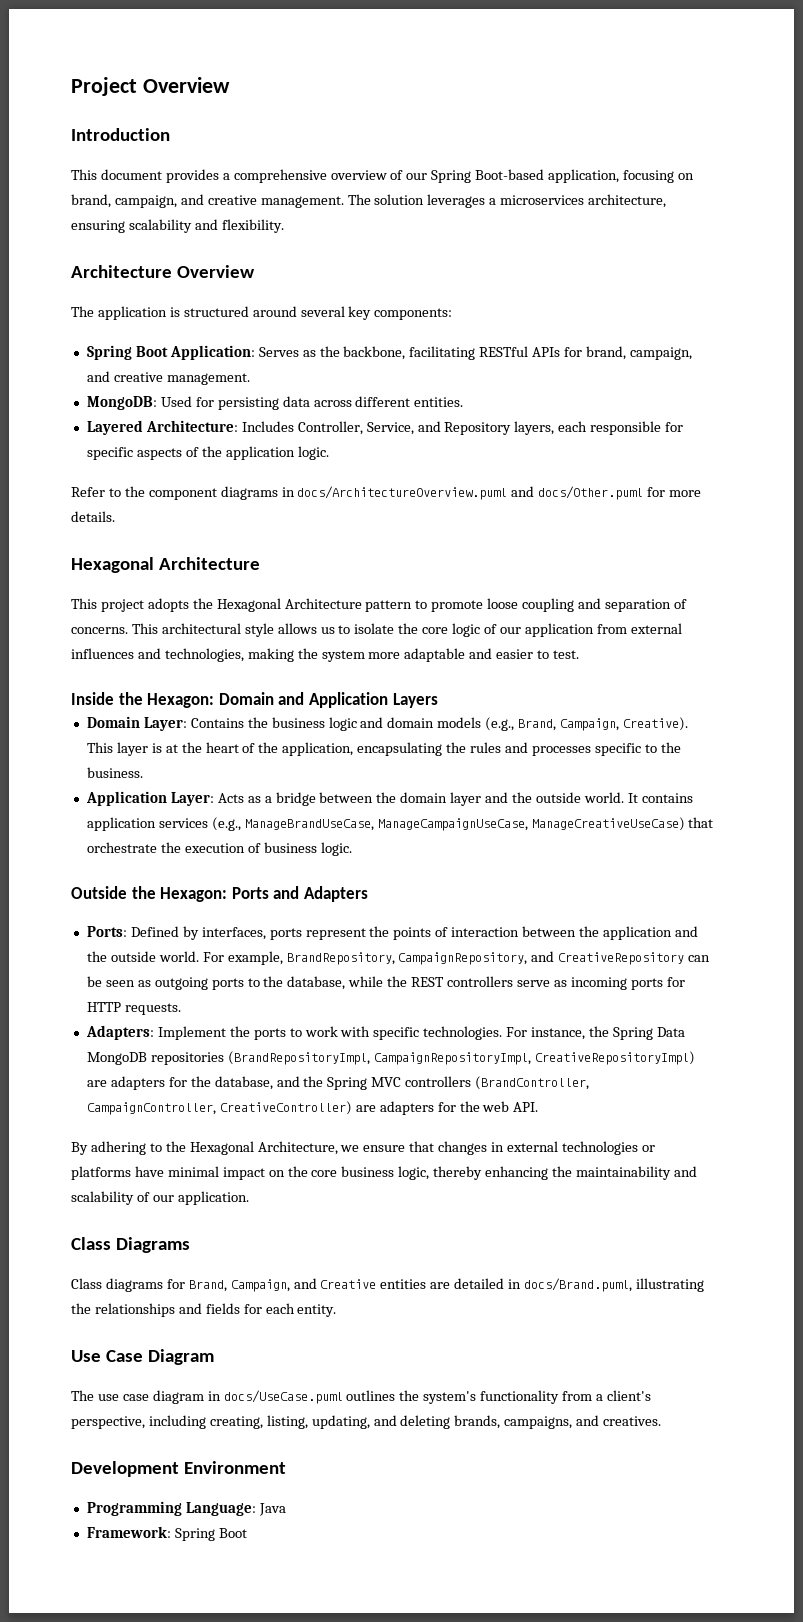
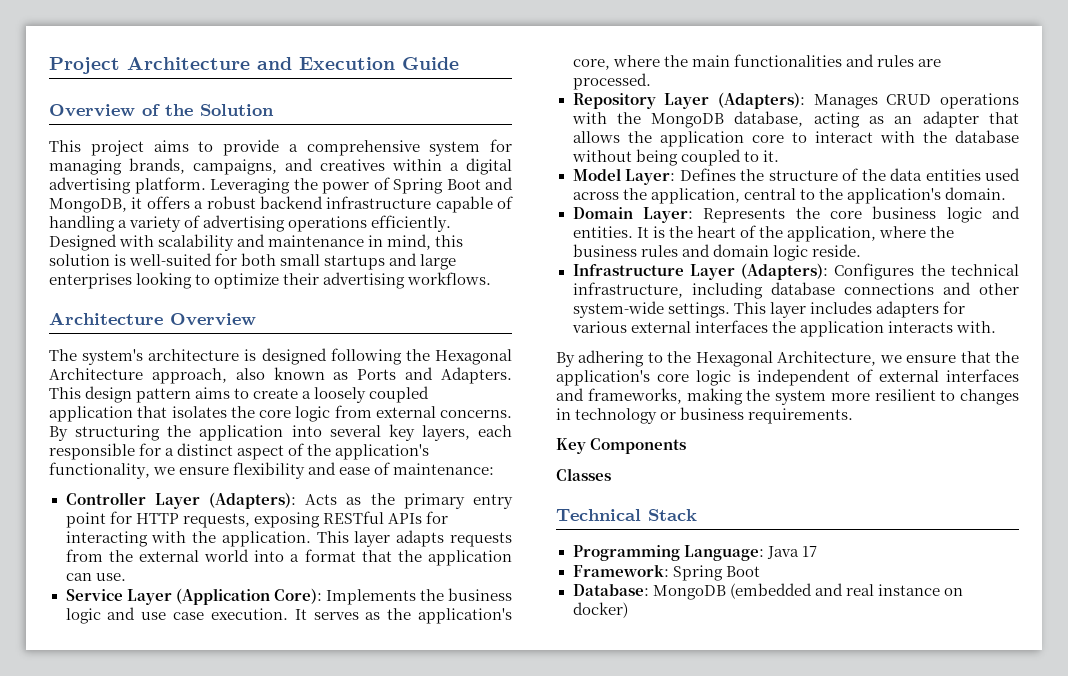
- Project Overview
- Introduction
- This document provides a comprehensive overview of our Spring Boot-based application, focusing on brand, campaign, and creative management. The solution leverages a microservices architecture, ensuring scalability and flexibility.
+ Project Architecture and Execution Guide
+ Overview of the Solution
+ This project aims to provide a comprehensive system for managing brands, campaigns, and creatives within a digital advertising platform. Leveraging the power of Spring Boot and MongoDB, it offers a robust backend infrastructure capable of handling a variety of advertising operations efficiently. Designed with scalability and maintenance in mind, this solution is well-suited for both small startups and large enterprises looking to optimize their advertising workflows.
  Architecture Overview
- The application is structured around several key components:
- Spring Boot Application: Serves as the backbone, facilitating RESTful APIs for brand, campaign, and creative management.
- MongoDB: Used for persisting data across different entities.
- Layered Architecture: Includes Controller, Service, and Repository layers, each responsible for specific aspects of the application logic.
- Refer to the component diagrams in docs/ArchitectureOverview.puml and docs/Other.puml for more details.
- Hexagonal Architecture
- This project adopts the Hexagonal Architecture pattern to promote loose coupling and separation of concerns. This architectural style allows us to isolate the core logic of our application from external influences and technologies, making the system more adaptable and easier to test.
- Inside the Hexagon: Domain and Application Layers
- Domain Layer: Contains the business logic and domain models (e.g., Brand, Campaign, Creative). This layer is at the heart of the application, encapsulating the rules and processes specific to the business.
- Application Layer: Acts as a bridge between the domain layer and the outside world. It contains application services (e.g., ManageBrandUseCase, ManageCampaignUseCase, ManageCreativeUseCase) that orchestrate the execution of business logic.
- Outside the Hexagon: Ports and Adapters
- Ports: Defined by interfaces, ports represent the points of interaction between the application and the outside world. For example, BrandRepository, CampaignRepository, and CreativeRepository can be seen as outgoing ports to the database, while the REST controllers serve as incoming ports for HTTP requests.
- Adapters: Implement the ports to work with specific technologies. For instance, the Spring Data MongoDB repositories (BrandRepositoryImpl, CampaignRepositoryImpl, CreativeRepositoryImpl) are adapters for the database, and the Spring MVC controllers (BrandController, CampaignController, CreativeController) are adapters for the web API.
+ The system's architecture is designed following the Hexagonal Architecture approach, also known as Ports and Adapters. This design pattern aims to create a loosely coupled application that isolates the core logic from external concerns. By structuring the application into several key layers, each responsible for a distinct aspect of the application's functionality, we ensure flexibility and ease of maintenance:
+ Controller Layer (Adapters): Acts as the primary entry point for HTTP requests, exposing RESTful APIs for interacting with the application. This layer adapts requests from the external world into a format that the application can use.
+ Service Layer (Application Core): Implements the business logic and use case execution. It serves as the application's core, where the main functionalities and rules are processed.
+ Repository Layer (Adapters): Manages CRUD operations with the MongoDB database, acting as an adapter that allows the application core to interact with the database without being coupled to it.
+ Model Layer: Defines the structure of the data entities used across the application, central to the application's domain.
+ Domain Layer: Represents the core business logic and entities. It is the heart of the application, where the business rules and domain logic reside.
+ Infrastructure Layer (Adapters): Configures the technical infrastructure, including database connections and other system-wide settings. This layer includes adapters for various external interfaces the application interacts with.
- By adhering to the Hexagonal Architecture, we ensure that changes in external technologies or platforms have minimal impact on the core business logic, thereby enhancing the maintainability and scalability of our application.
- Class Diagrams
- Class diagrams for Brand, Campaign, and Creative entities are detailed in docs/Brand.puml, illustrating the relationships and fields for each entity.
- Use Case Diagram
- The use case diagram in docs/UseCase.puml outlines the system's functionality from a client's perspective, including creating, listing, updating, and deleting brands, campaigns, and creatives.
- Development Environment
+ By adhering to the Hexagonal Architecture, we ensure that the application's core logic is independent of external interfaces and frameworks, making the system more resilient to changes in technology or business requirements.
+ Key Components
+ Classes
+ Technical Stack
- Programming Language: Java
+ Programming Language: Java 17
+ Database: MongoDB (embedded and real instance on docker)

